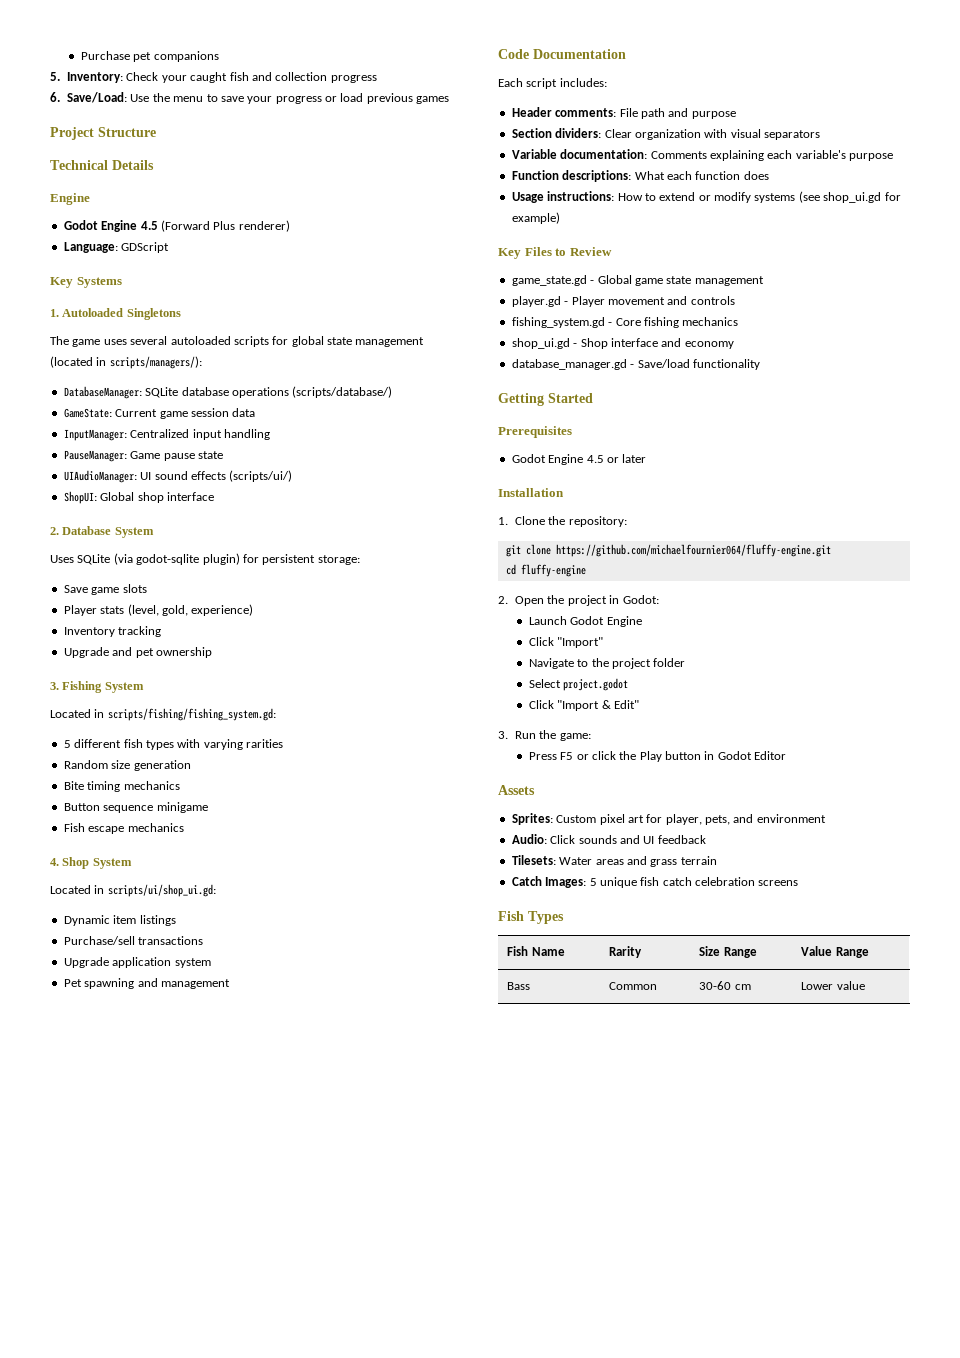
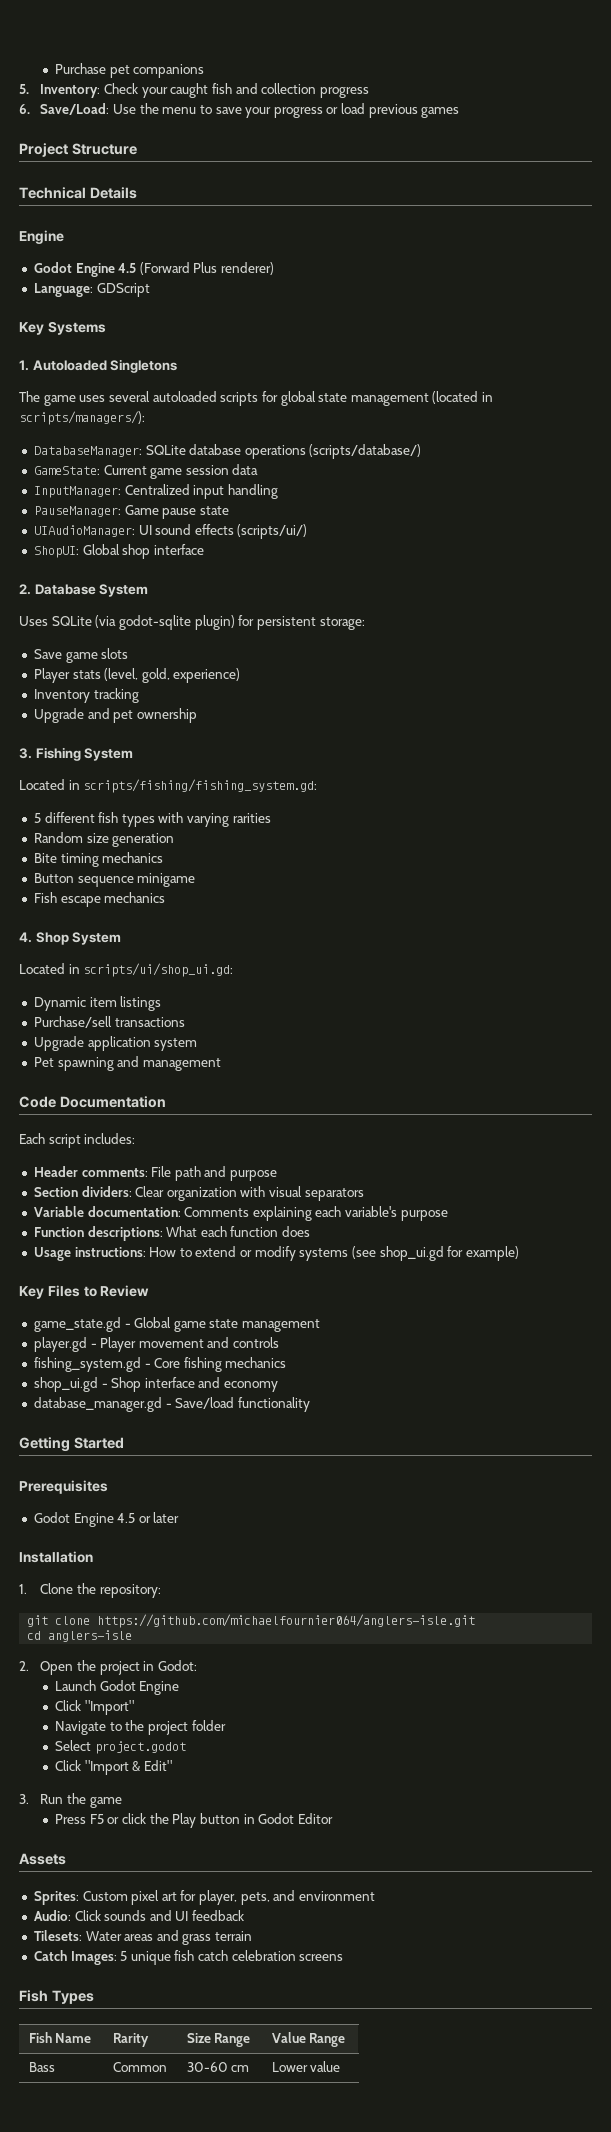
- git clone https://github.com/michaelfournier064/fluffy-engine.git
+ git clone https://github.com/michaelfournier064/anglers-isle.git
- cd fluffy-engine
+ cd anglers-isle
- 3. Run the game:
+ 3. Run the game

